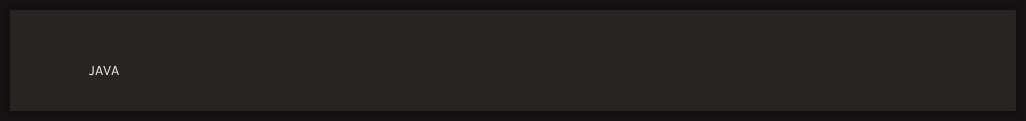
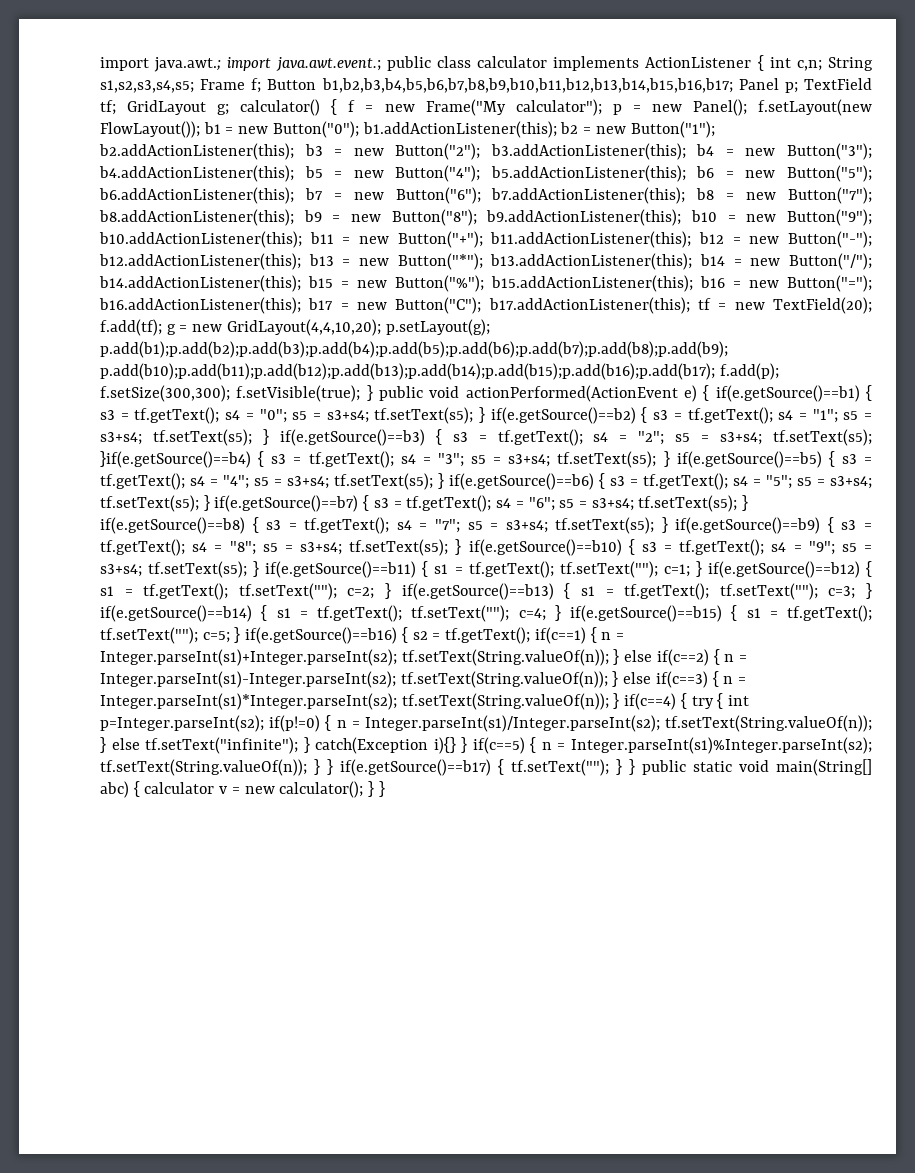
- JAVA
+ import java.awt.; import java.awt.event.; public class calculator implements ActionListener { int c,n; String s1,s2,s3,s4,s5; Frame f; Button b1,b2,b3,b4,b5,b6,b7,b8,b9,b10,b11,b12,b13,b14,b15,b16,b17; Panel p; TextField tf; GridLayout g; calculator() { f = new Frame("My calculator"); p = new Panel(); f.setLayout(new FlowLayout()); b1 = new Button("0"); b1.addActionListener(this); b2 = new Button("1"); b2.addActionListener(this); b3 = new Button("2"); b3.addActionListener(this); b4 = new Button("3"); b4.addActionListener(this); b5 = new Button("4"); b5.addActionListener(this); b6 = new Button("5"); b6.addActionListener(this); b7 = new Button("6"); b7.addActionListener(this); b8 = new Button("7"); b8.addActionListener(this); b9 = new Button("8"); b9.addActionListener(this); b10 = new Button("9"); b10.addActionListener(this); b11 = new Button("+"); b11.addActionListener(this); b12 = new Button("-"); b12.addActionListener(this); b13 = new Button("*"); b13.addActionListener(this); b14 = new Button("/"); b14.addActionListener(this); b15 = new Button("%"); b15.addActionListener(this); b16 = new Button("="); b16.addActionListener(this); b17 = new Button("C"); b17.addActionListener(this); tf = new TextField(20); f.add(tf); g = new GridLayout(4,4,10,20); p.setLayout(g); p.add(b1);p.add(b2);p.add(b3);p.add(b4);p.add(b5);p.add(b6);p.add(b7);p.add(b8);p.add(b9); p.add(b10);p.add(b11);p.add(b12);p.add(b13);p.add(b14);p.add(b15);p.add(b16);p.add(b17); f.add(p); f.setSize(300,300); f.setVisible(true); } public void actionPerformed(ActionEvent e) { if(e.getSource()==b1) { s3 = tf.getText(); s4 = "0"; s5 = s3+s4; tf.setText(s5); } if(e.getSource()==b2) { s3 = tf.getText(); s4 = "1"; s5 = s3+s4; tf.setText(s5); } if(e.getSource()==b3) { s3 = tf.getText(); s4 = "2"; s5 = s3+s4; tf.setText(s5); }if(e.getSource()==b4) { s3 = tf.getText(); s4 = "3"; s5 = s3+s4; tf.setText(s5); } if(e.getSource()==b5) { s3 = tf.getText(); s4 = "4"; s5 = s3+s4; tf.setText(s5); } if(e.getSource()==b6) { s3 = tf.getText(); s4 = "5"; s5 = s3+s4; tf.setText(s5); } if(e.getSource()==b7) { s3 = tf.getText(); s4 = "6"; s5 = s3+s4; tf.setText(s5); } if(e.getSource()==b8) { s3 = tf.getText(); s4 = "7"; s5 = s3+s4; tf.setText(s5); } if(e.getSource()==b9) { s3 = tf.getText(); s4 = "8"; s5 = s3+s4; tf.setText(s5); } if(e.getSource()==b10) { s3 = tf.getText(); s4 = "9"; s5 = s3+s4; tf.setText(s5); } if(e.getSource()==b11) { s1 = tf.getText(); tf.setText(""); c=1; } if(e.getSource()==b12) { s1 = tf.getText(); tf.setText(""); c=2; } if(e.getSource()==b13) { s1 = tf.getText(); tf.setText(""); c=3; } if(e.getSource()==b14) { s1 = tf.getText(); tf.setText(""); c=4; } if(e.getSource()==b15) { s1 = tf.getText(); tf.setText(""); c=5; } if(e.getSource()==b16) { s2 = tf.getText(); if(c==1) { n = Integer.parseInt(s1)+Integer.parseInt(s2); tf.setText(String.valueOf(n)); } else if(c==2) { n = Integer.parseInt(s1)-Integer.parseInt(s2); tf.setText(String.valueOf(n)); } else if(c==3) { n = Integer.parseInt(s1)*Integer.parseInt(s2); tf.setText(String.valueOf(n)); } if(c==4) { try { int p=Integer.parseInt(s2); if(p!=0) { n = Integer.parseInt(s1)/Integer.parseInt(s2); tf.setText(String.valueOf(n)); } else tf.setText("infinite"); } catch(Exception i){} } if(c==5) { n = Integer.parseInt(s1)%Integer.parseInt(s2); tf.setText(String.valueOf(n)); } } if(e.getSource()==b17) { tf.setText(""); } } public static void main(String[] abc) { calculator v = new calculator(); } }

